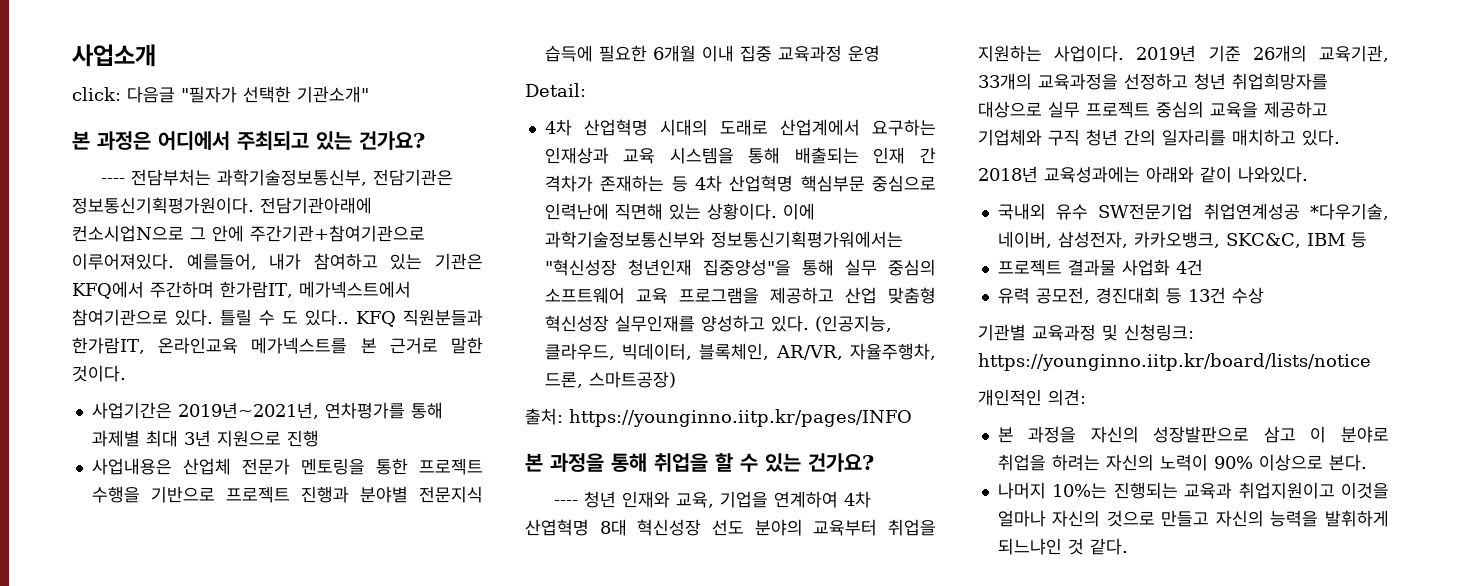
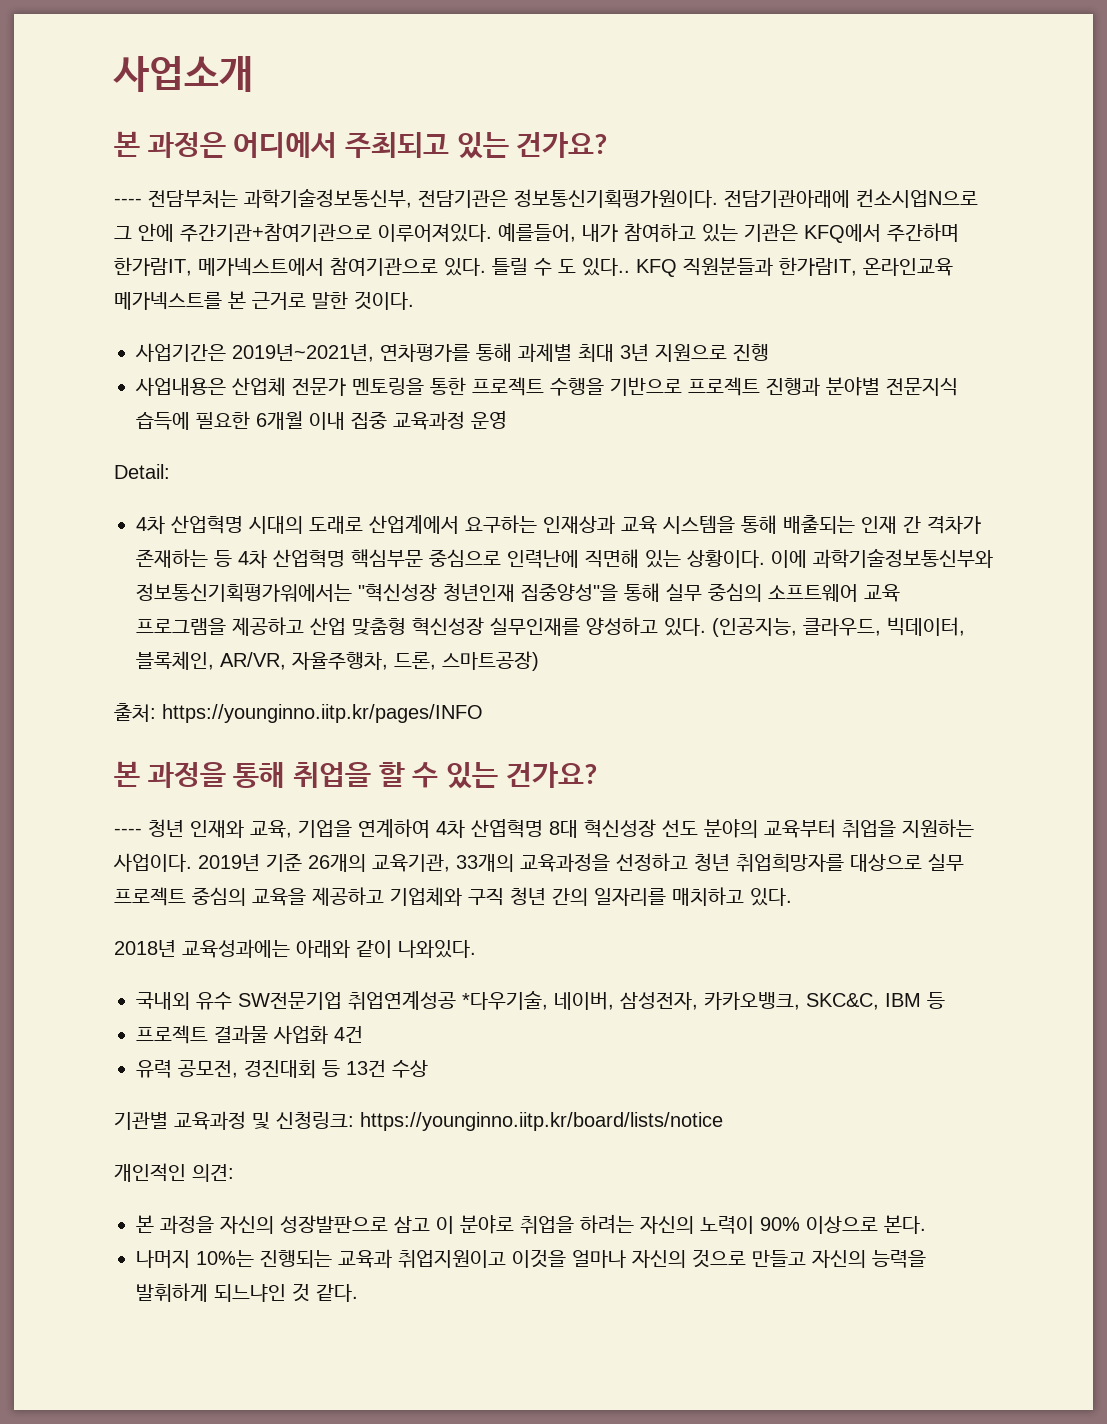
- click: 다음글 "필자가 선택한 기관소개"

